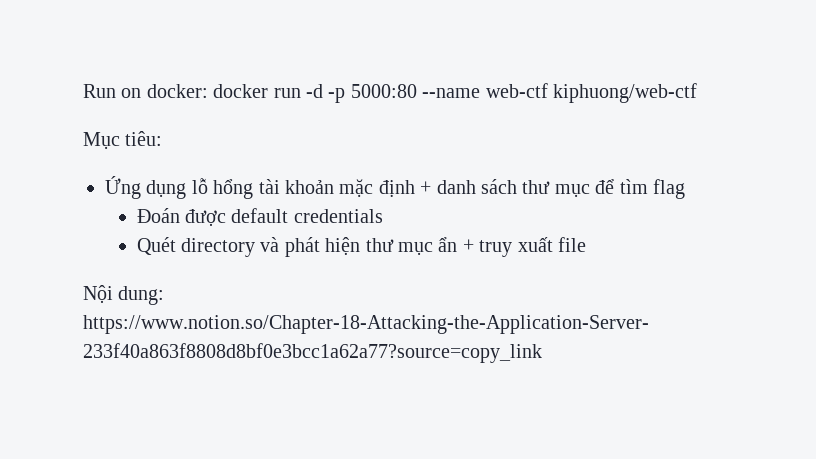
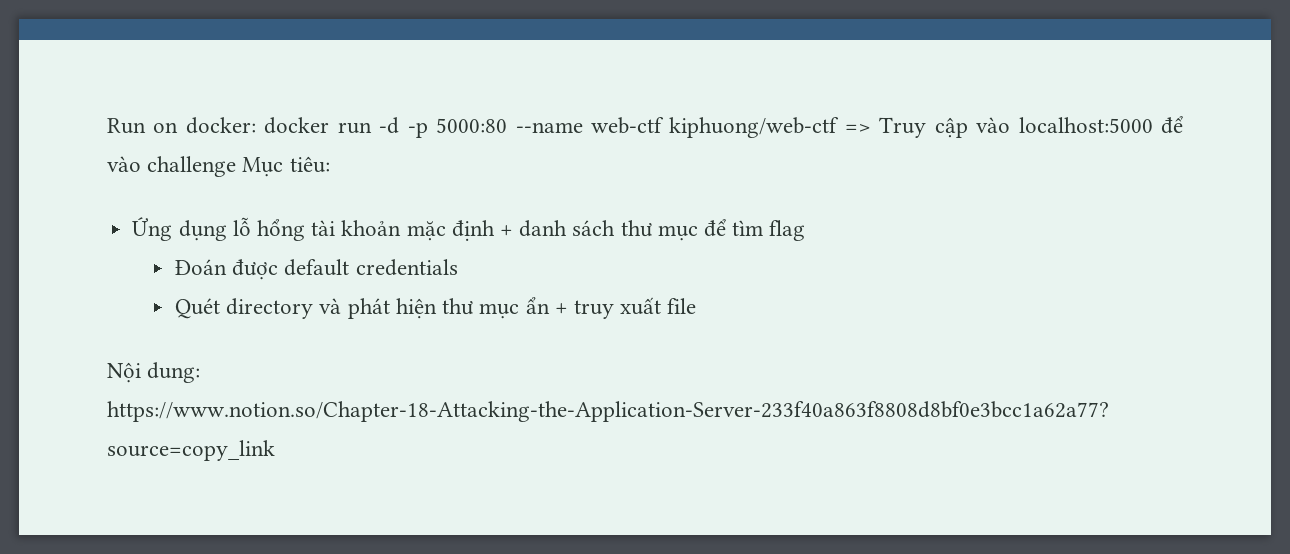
- Run on docker: docker run -d -p 5000:80 --name web-ctf kiphuong/web-ctf
- Mục tiêu:
+ Run on docker: docker run -d -p 5000:80 --name web-ctf kiphuong/web-ctf => Truy cập vào localhost:5000 để vào challenge Mục tiêu:

